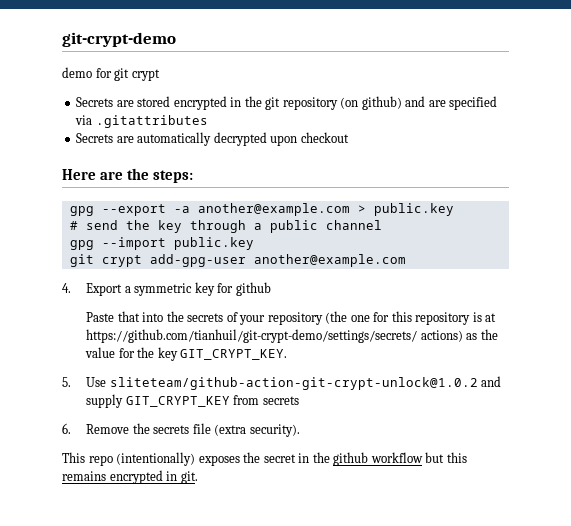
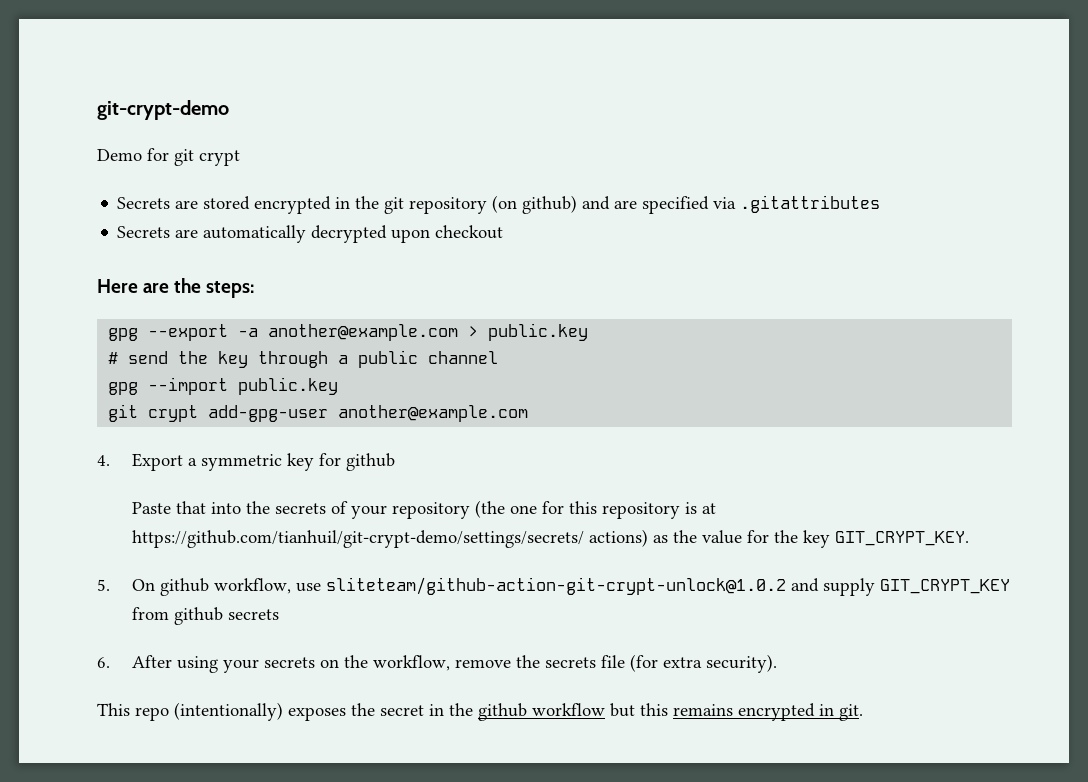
- demo for git crypt
+ Demo for git crypt
- 5. Use sliteteam/github-action-git-crypt-unlock@1.0.2 and supply GIT_CRYPT_KEY from secrets
+ 5. On github workflow, use sliteteam/github-action-git-crypt-unlock@1.0.2 and supply GIT_CRYPT_KEY from github secrets
- 6. Remove the secrets file (extra security).
+ 6. After using your secrets on the workflow, remove the secrets file (for extra security).

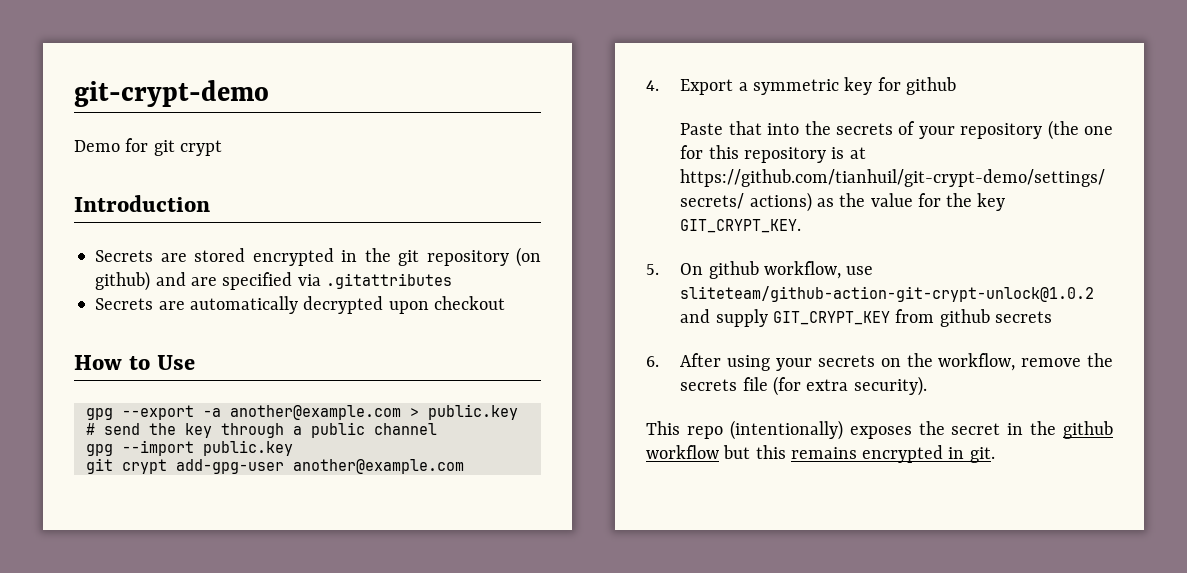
+ Introduction
- Here are the steps:
+ How to Use

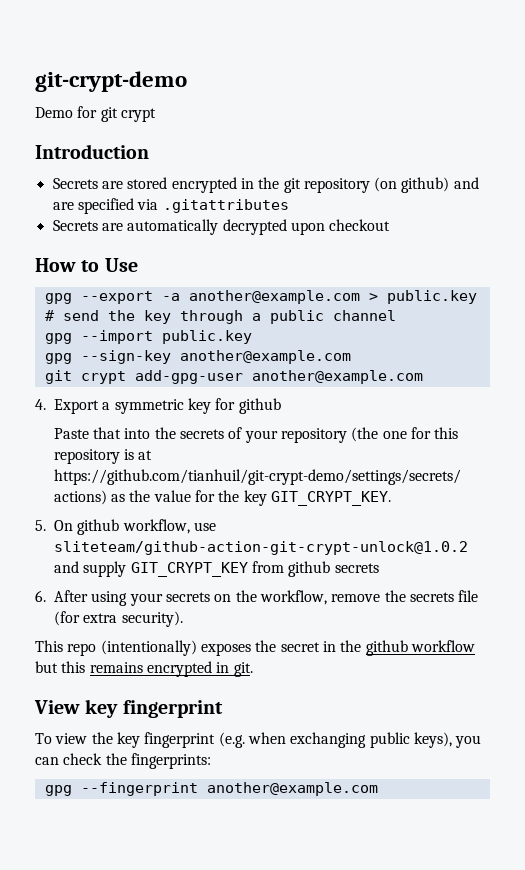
+ gpg --sign-key another@example.com
+ View key fingerprint
+ To view the key fingerprint (e.g. when exchanging public keys), you can check the fingerprints:
+ gpg --fingerprint another@example.com

